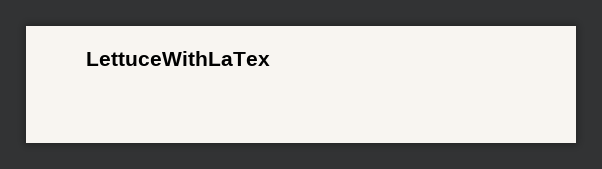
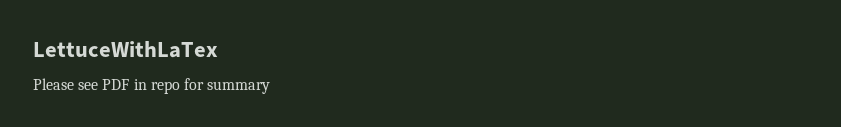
+ Please see PDF in repo for summary

